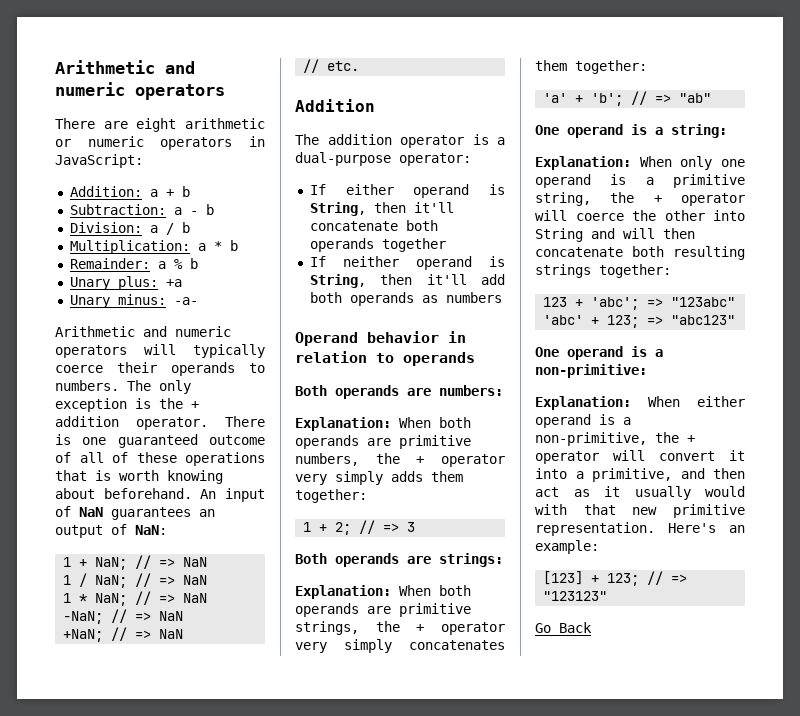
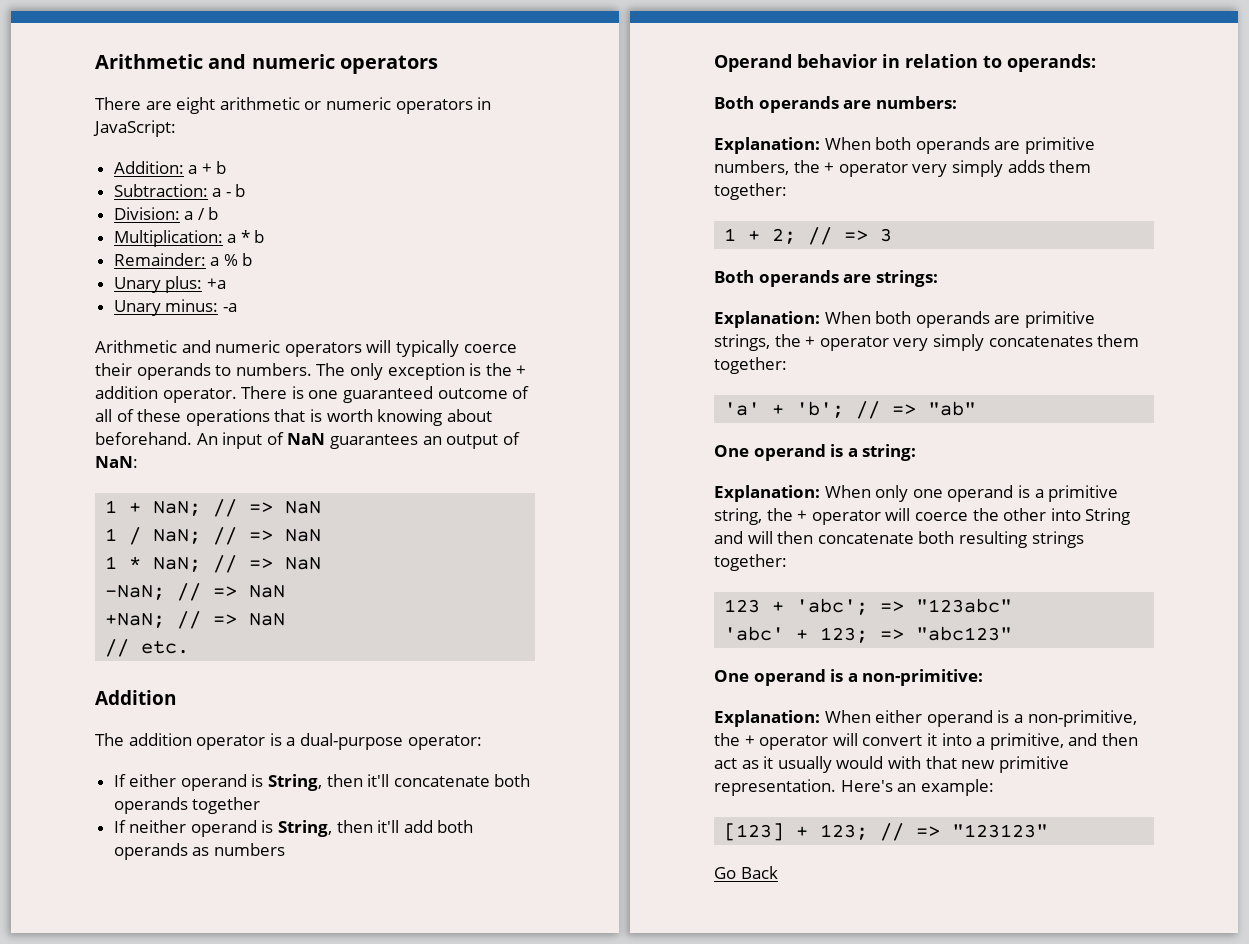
- Unary minus: -a-
+ Unary minus: -a
- Operand behavior in relation to operands
+ Operand behavior in relation to operands:

